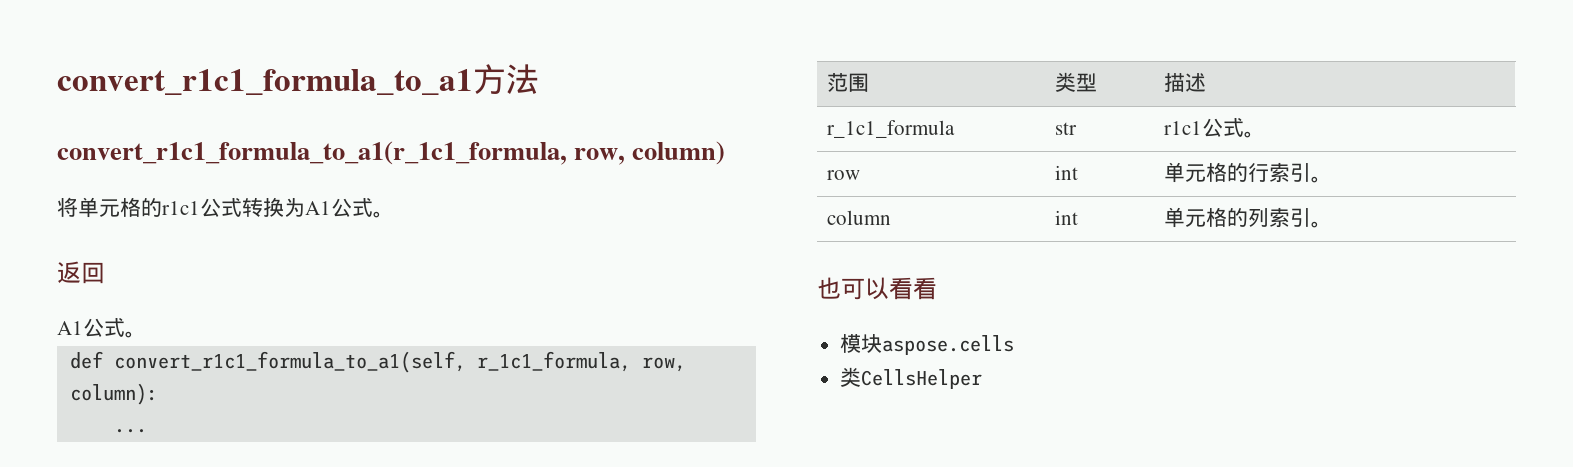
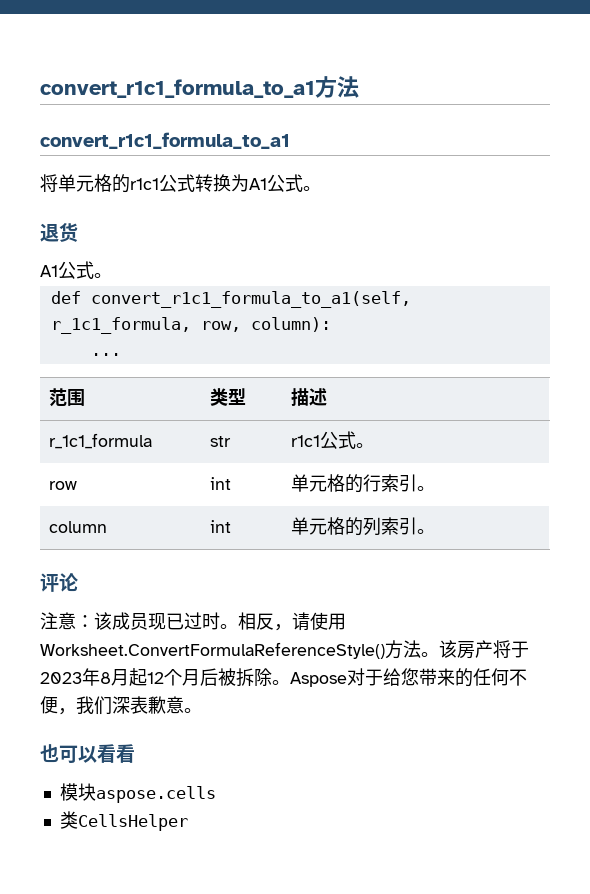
  convert_r1c1_formula_to_a1方法
- convert_r1c1_formula_to_a1(r_1c1_formula, row, column)
+ convert_r1c1_formula_to_a1
- 返回
+ 退货
+ 评论
+ 注意：该成员现已过时。相反，请使用Worksheet.ConvertFormulaReferenceStyle()方法。该房产将于2023年8月起12个月后被拆除。Aspose对于给您带来的任何不便，我们深表歉意。

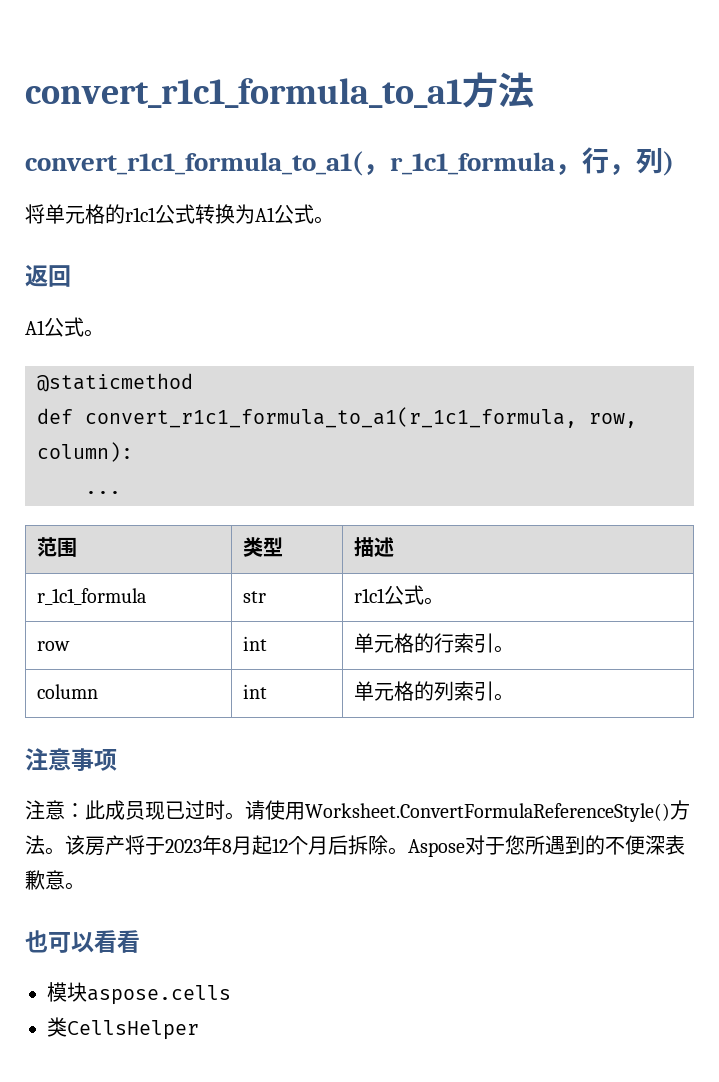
  convert_r1c1_formula_to_a1方法
- convert_r1c1_formula_to_a1
+ convert_r1c1_formula_to_a1(，r_1c1_formula，行，列)
- 退货
+ 返回
  A1公式。
+ @staticmethod
- def convert_r1c1_formula_to_a1(self, r_1c1_formula, row, column):
+ def convert_r1c1_formula_to_a1(r_1c1_formula, row, column):
- 评论
+ 注意事项
- 注意：该成员现已过时。
+ 注意：此成员现已过时。
- 相反，请使用Worksheet.ConvertFormulaReferenceStyle()方法。
+ 请使用Worksheet.ConvertFormulaReferenceStyle()方法。
- 该房产将于2023年8月起12个月后被拆除。
+ 该房产将于2023年8月起12个月后拆除。
- Aspose对于给您带来的任何不便，我们深表歉意。
+ Aspose对于您所遇到的不便深表歉意。

